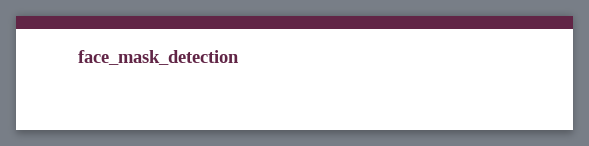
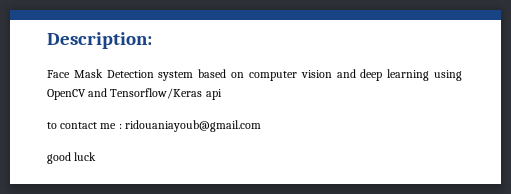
- face_mask_detection
+ Description:
+ Face Mask Detection system based on computer vision and deep learning using OpenCV and Tensorflow/Keras api
+ to contact me : ridouaniayoub@gmail.com
+ good luck

